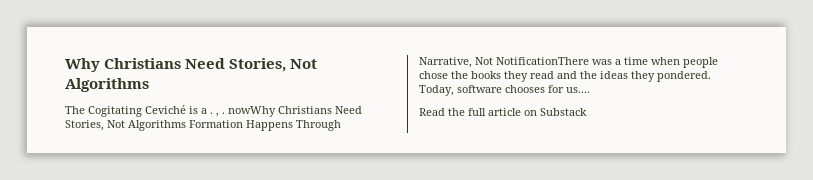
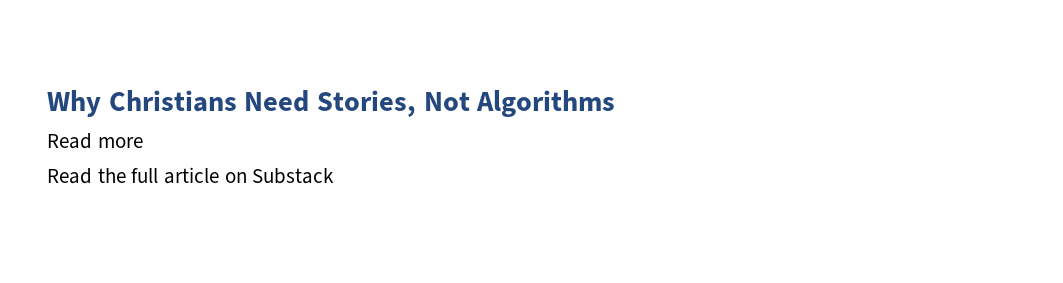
- The Cogitating Ceviché is a . , . nowWhy Christians Need Stories, Not Algorithms Formation Happens Through Narrative, Not NotificationThere was a time when people chose the books they read and the ideas they pondered. Today, software chooses for us....
+ Read more

